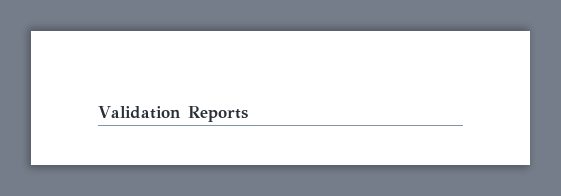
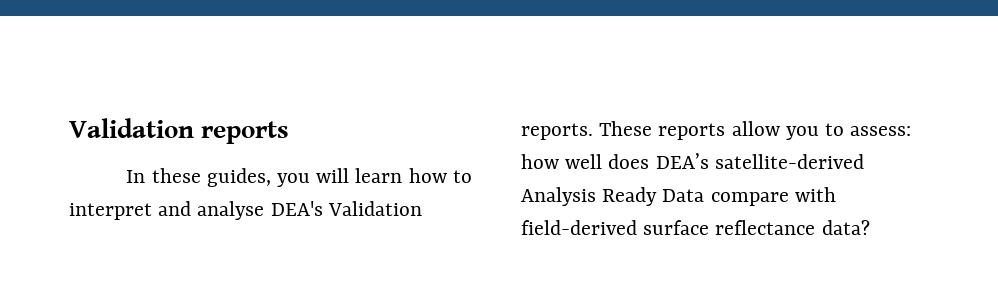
- Validation Reports
+ Validation reports
+ In these guides, you will learn how to interpret and analyse DEA's Validation reports. These reports allow you to assess: how well does DEA’s satellite-derived Analysis Ready Data compare with field-derived surface reflectance data?

